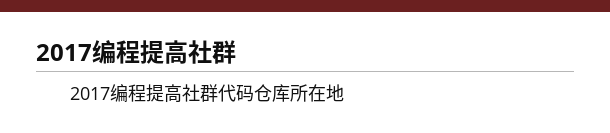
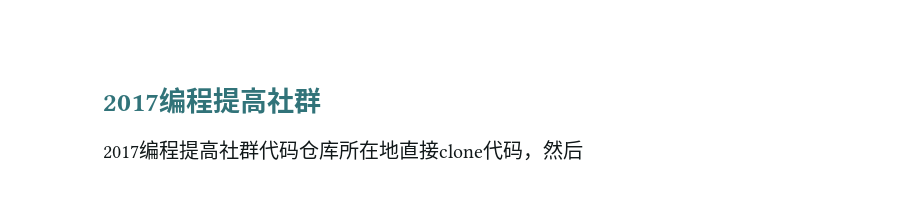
- 2017编程提高社群代码仓库所在地
+ 2017编程提高社群代码仓库所在地直接clone代码，然后

